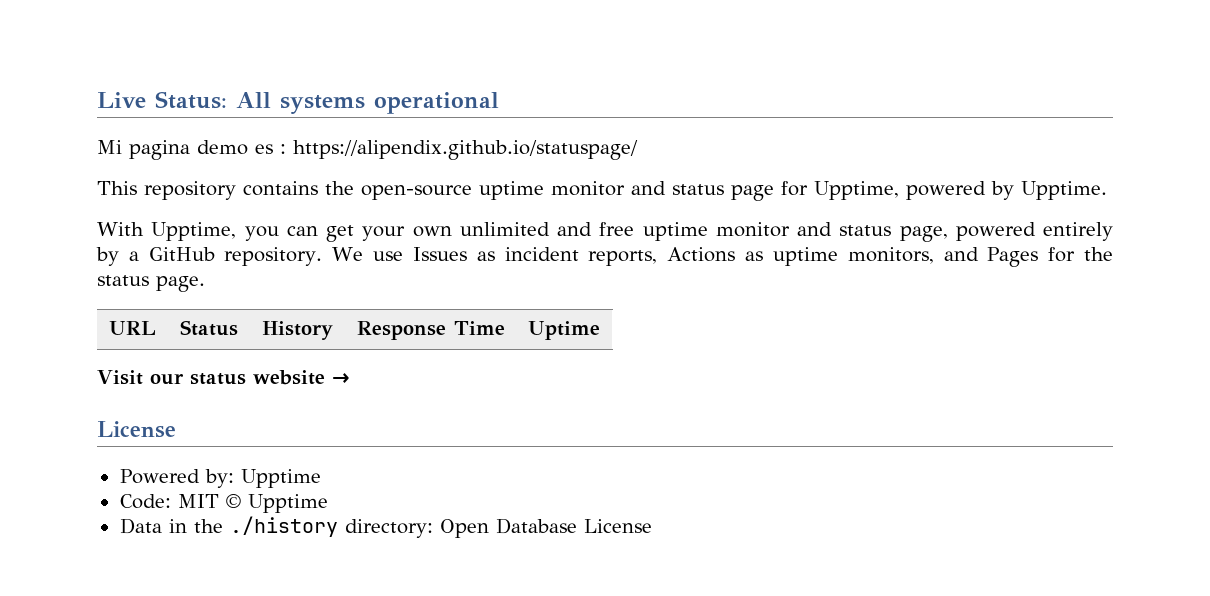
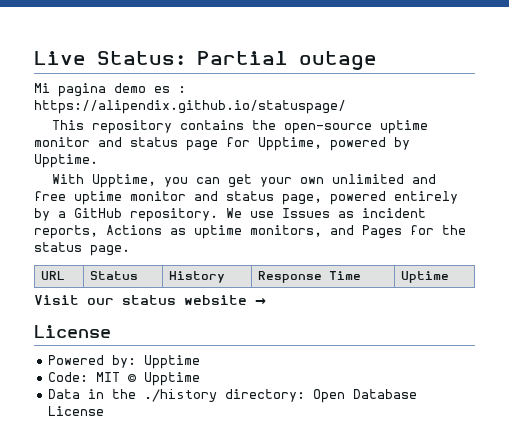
- Live Status: All systems operational
+ Live Status: Partial outage

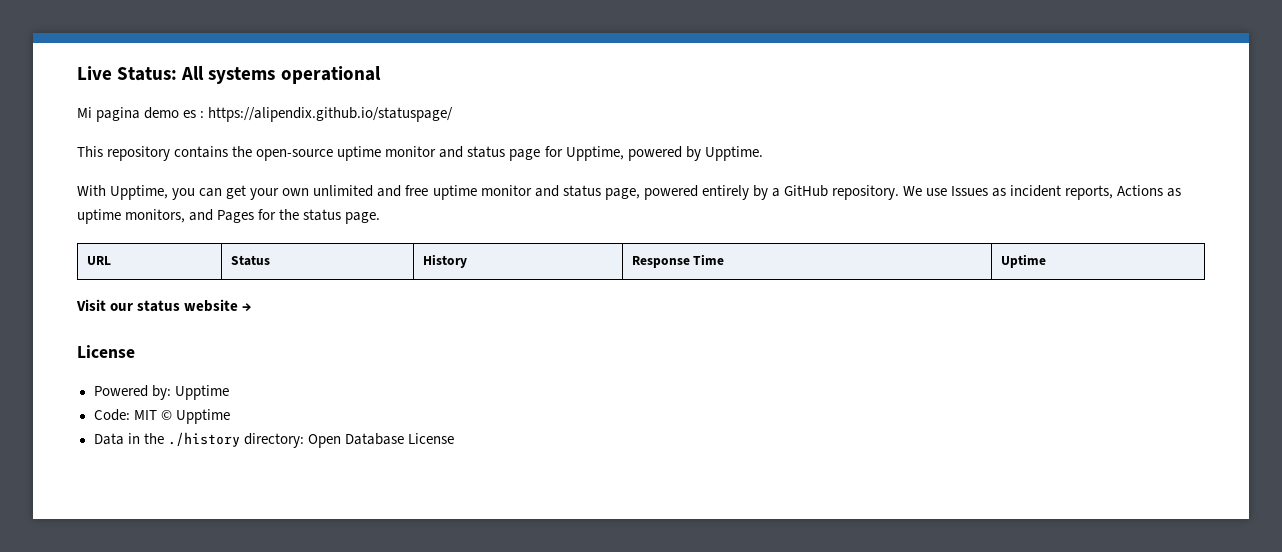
- Live Status: Partial outage
+ Live Status: All systems operational

